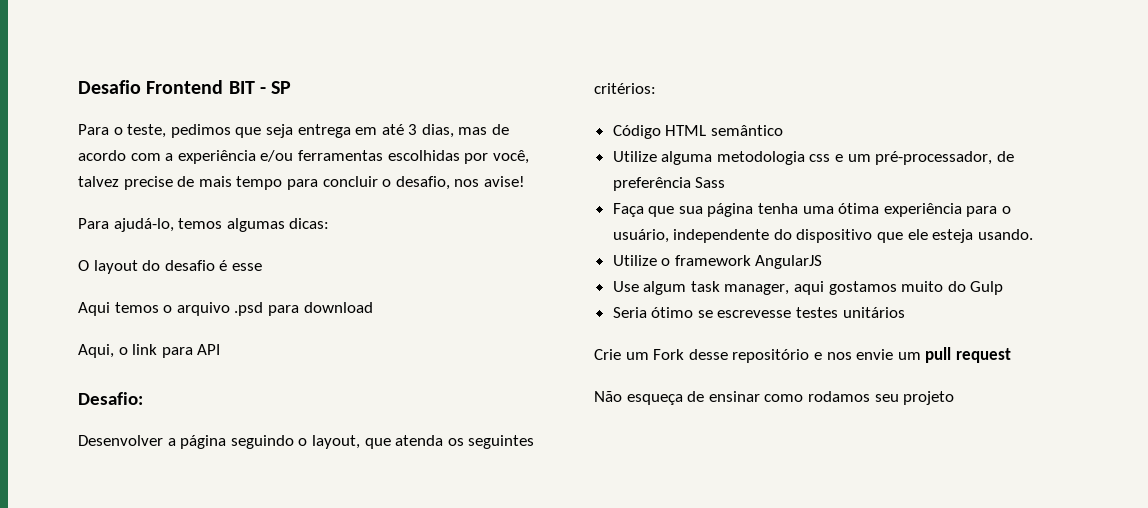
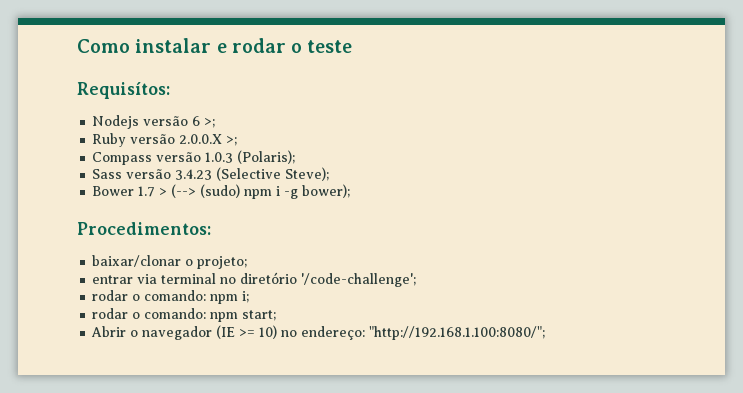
- Desafio Frontend BIT - SP
- Para o teste, pedimos que seja entrega em até 3 dias, mas de acordo com a experiência e/ou ferramentas escolhidas por você, talvez precise de mais tempo para concluir o desafio, nos avise!
- Para ajudá-lo, temos algumas dicas:
- O layout do desafio é esse
- Aqui temos o arquivo .psd para download
- Aqui, o link para API
- Desafio:
- Desenvolver a página seguindo o layout, que atenda os seguintes critérios:
- Código HTML semântico
- Utilize alguma metodologia css e um pré-processador, de preferência Sass
- Faça que sua página tenha uma ótima experiência para o usuário, independente do dispositivo que ele esteja usando.
- Utilize o framework AngularJS
- Use algum task manager, aqui gostamos muito do Gulp
- Seria ótimo se escrevesse testes unitários
- Crie um Fork desse repositório e nos envie um pull request
- Não esqueça de ensinar como rodamos seu projeto
+ Como instalar e rodar o teste
+ Requisítos:
+ Nodejs versão 6 >;
+ Ruby versão 2.0.0.X >;
+ Compass versão 1.0.3 (Polaris);
+ Sass versão 3.4.23 (Selective Steve);
+ Bower 1.7 > (--> (sudo) npm i -g bower);
+ Procedimentos:
+ baixar/clonar o projeto;
+ entrar via terminal no diretório '/code-challenge';
+ rodar o comando: npm i;
+ rodar o comando: npm start;
+ Abrir o navegador (IE >= 10) no endereço: "http://192.168.1.100:8080/";

